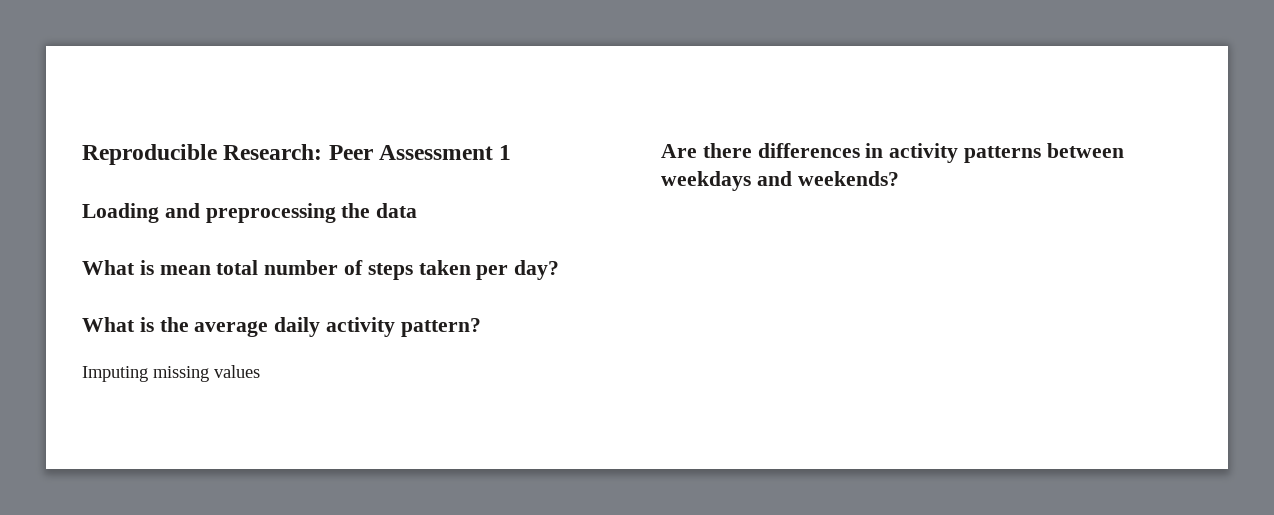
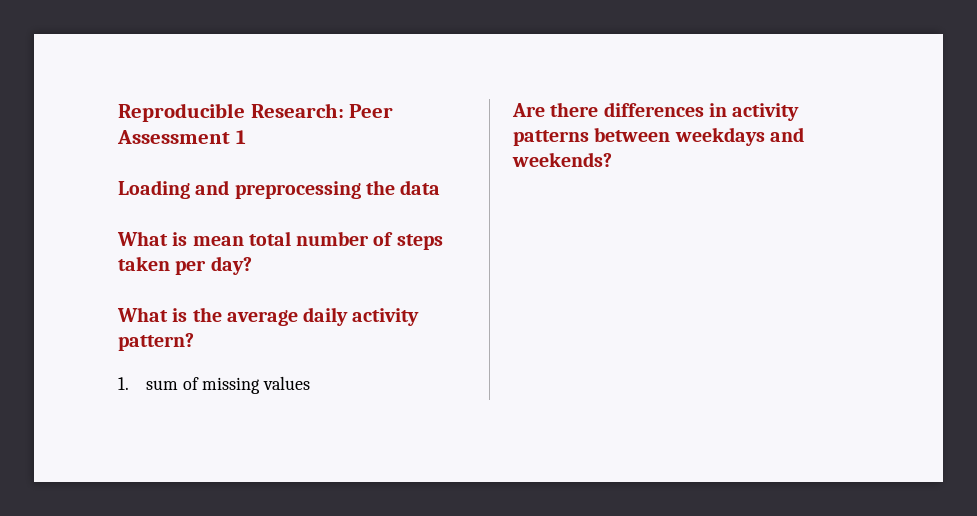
- Imputing missing values
+ 1. sum of missing values

